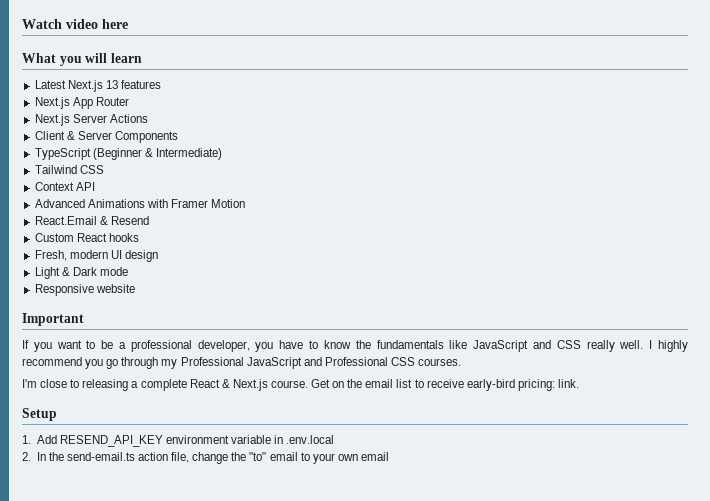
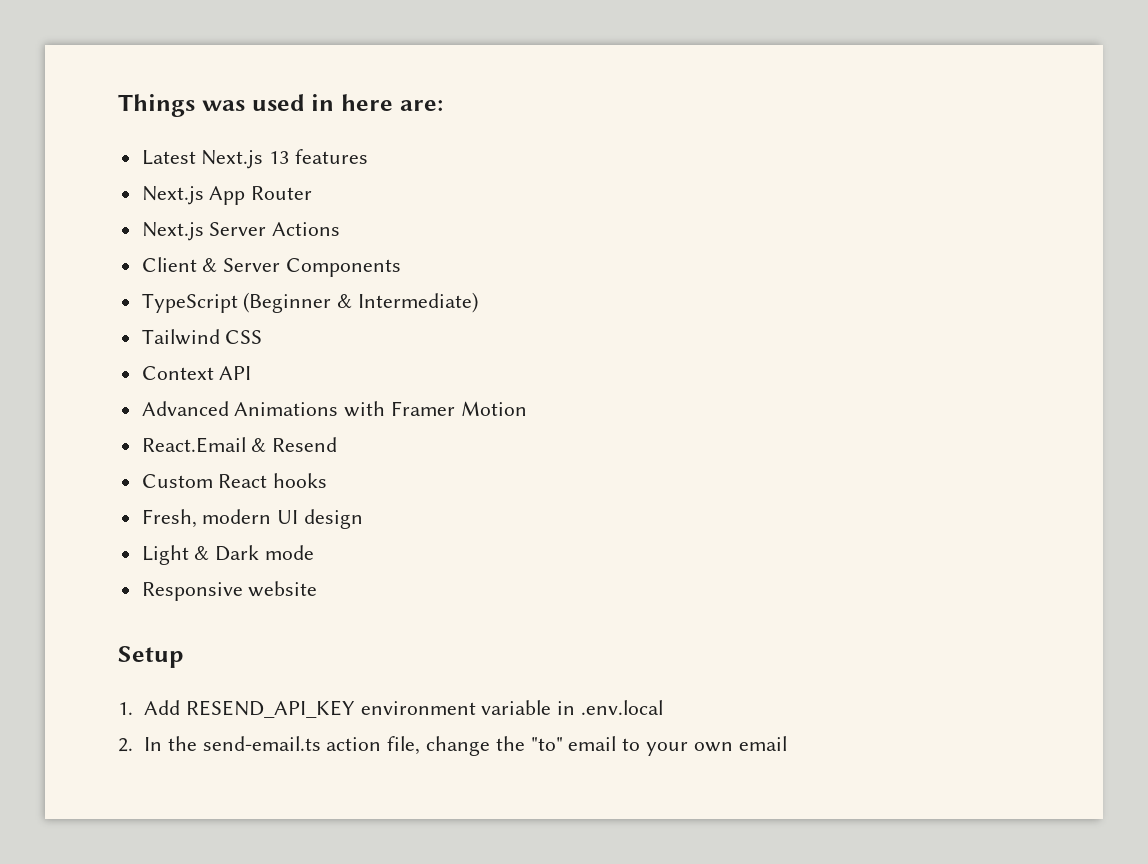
- Watch video here
- What you will learn
+ Things was used in here are:
- Important
- If you want to be a professional developer, you have to know the fundamentals like JavaScript and CSS really well. I highly recommend you go through my Professional JavaScript and Professional CSS courses.
- I'm close to releasing a complete React & Next.js course. Get on the email list to receive early-bird pricing: link.

